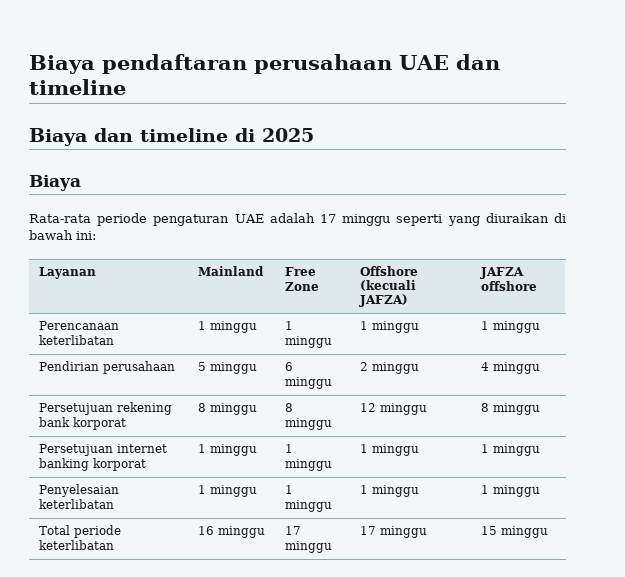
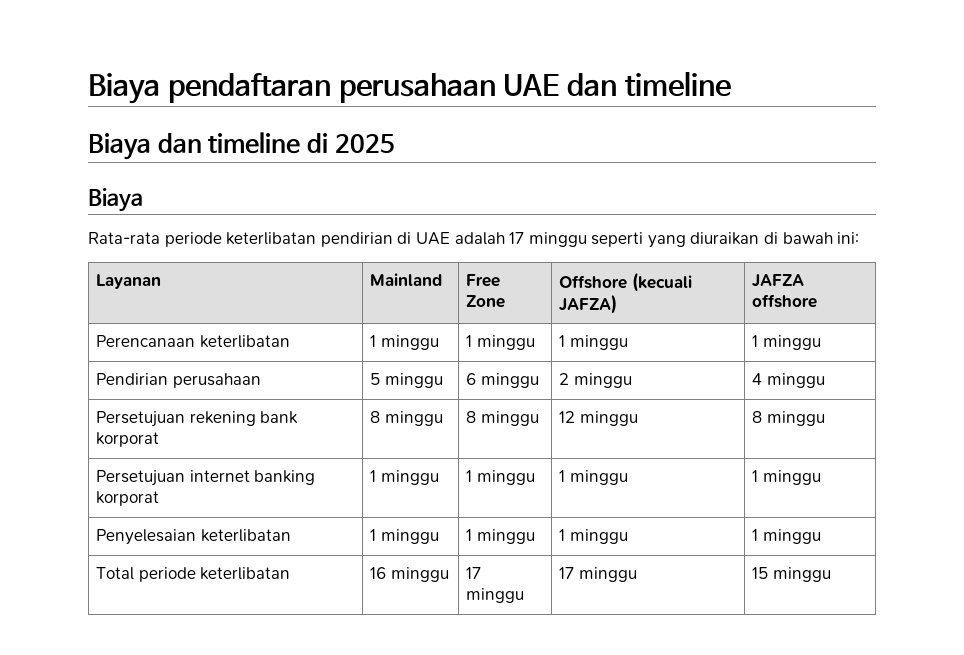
- Rata-rata periode pengaturan UAE adalah 17 minggu seperti yang diuraikan di bawah ini:
+ Rata-rata periode keterlibatan pendirian di UAE adalah 17 minggu seperti yang diuraikan di bawah ini:

